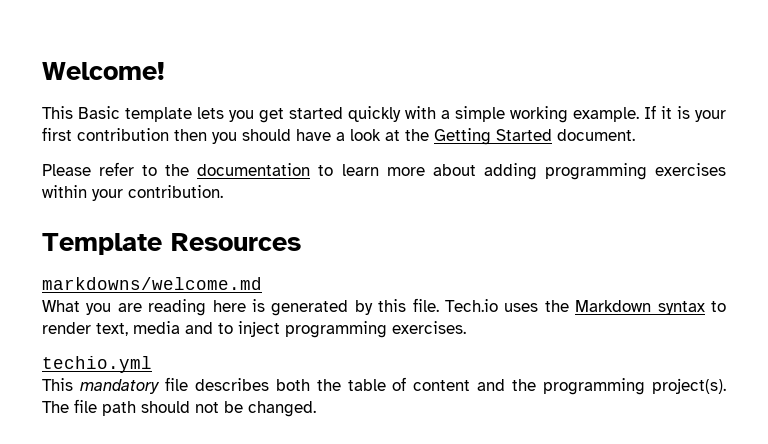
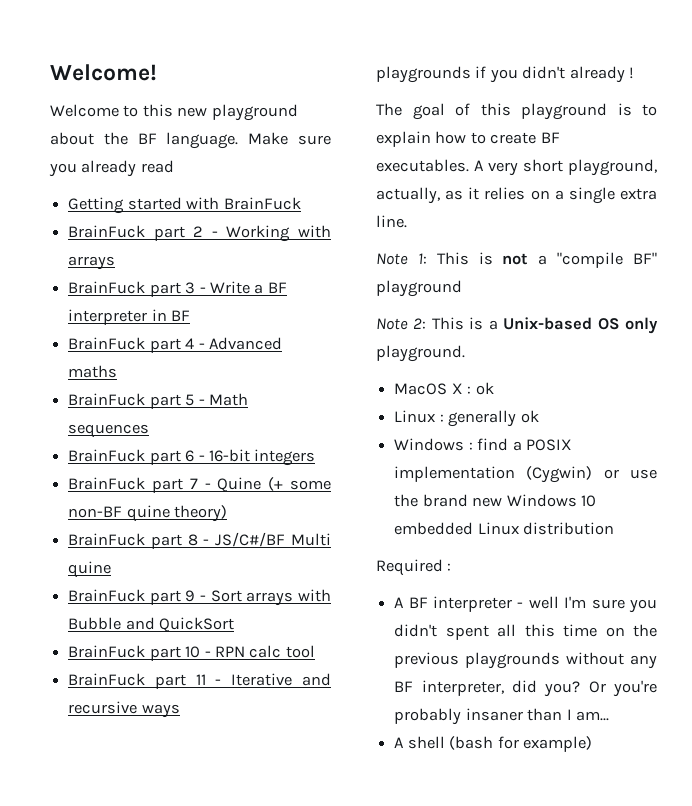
- This Basic template lets you get started quickly with a simple working example. If it is your first contribution then you should have a look at the Getting Started document.
- Please refer to the documentation to learn more about adding programming exercises within your contribution.
- Template Resources
- markdowns/welcome.md
- What you are reading here is generated by this file. Tech.io uses the Markdown syntax to render text, media and to inject programming exercises.
- techio.yml
- This mandatory file describes both the table of content and the programming project(s). The file path should not be changed.
+ Welcome to this new playground about the BF language. Make sure you already read
+ Getting started with BrainFuck
+ BrainFuck part 2 - Working with arrays
+ BrainFuck part 3 - Write a BF interpreter in BF
+ BrainFuck part 4 - Advanced maths
+ BrainFuck part 5 - Math sequences
+ BrainFuck part 6 - 16-bit integers
+ BrainFuck part 7 - Quine (+ some non-BF quine theory)
+ BrainFuck part 8 - JS/C#/BF Multi quine
+ BrainFuck part 9 - Sort arrays with Bubble and QuickSort
+ BrainFuck part 10 - RPN calc tool
+ BrainFuck part 11 - Iterative and recursive ways
+ playgrounds if you didn't already !
+ The goal of this playground is to explain how to create BF executables. A very short playground, actually, as it relies on a single extra line.
+ Note 1: This is not a "compile BF" playground
+ Note 2: This is a Unix-based OS only playground.
+ MacOS X : ok
+ Linux : generally ok
+ Windows : find a POSIX implementation (Cygwin) or use the brand new Windows 10 embedded Linux distribution
+ Required :
+ A BF interpreter - well I'm sure you didn't spent all this time on the previous playgrounds without any BF interpreter, did you? Or you're probably insaner than I am...
+ A shell (bash for example)

